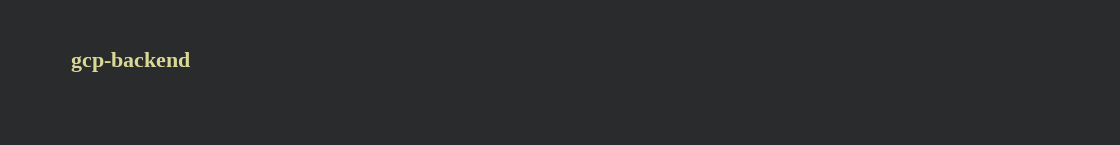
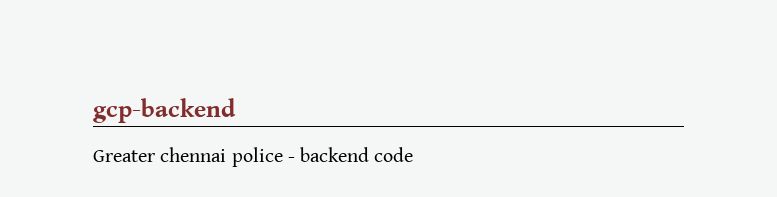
+ Greater chennai police - backend code

